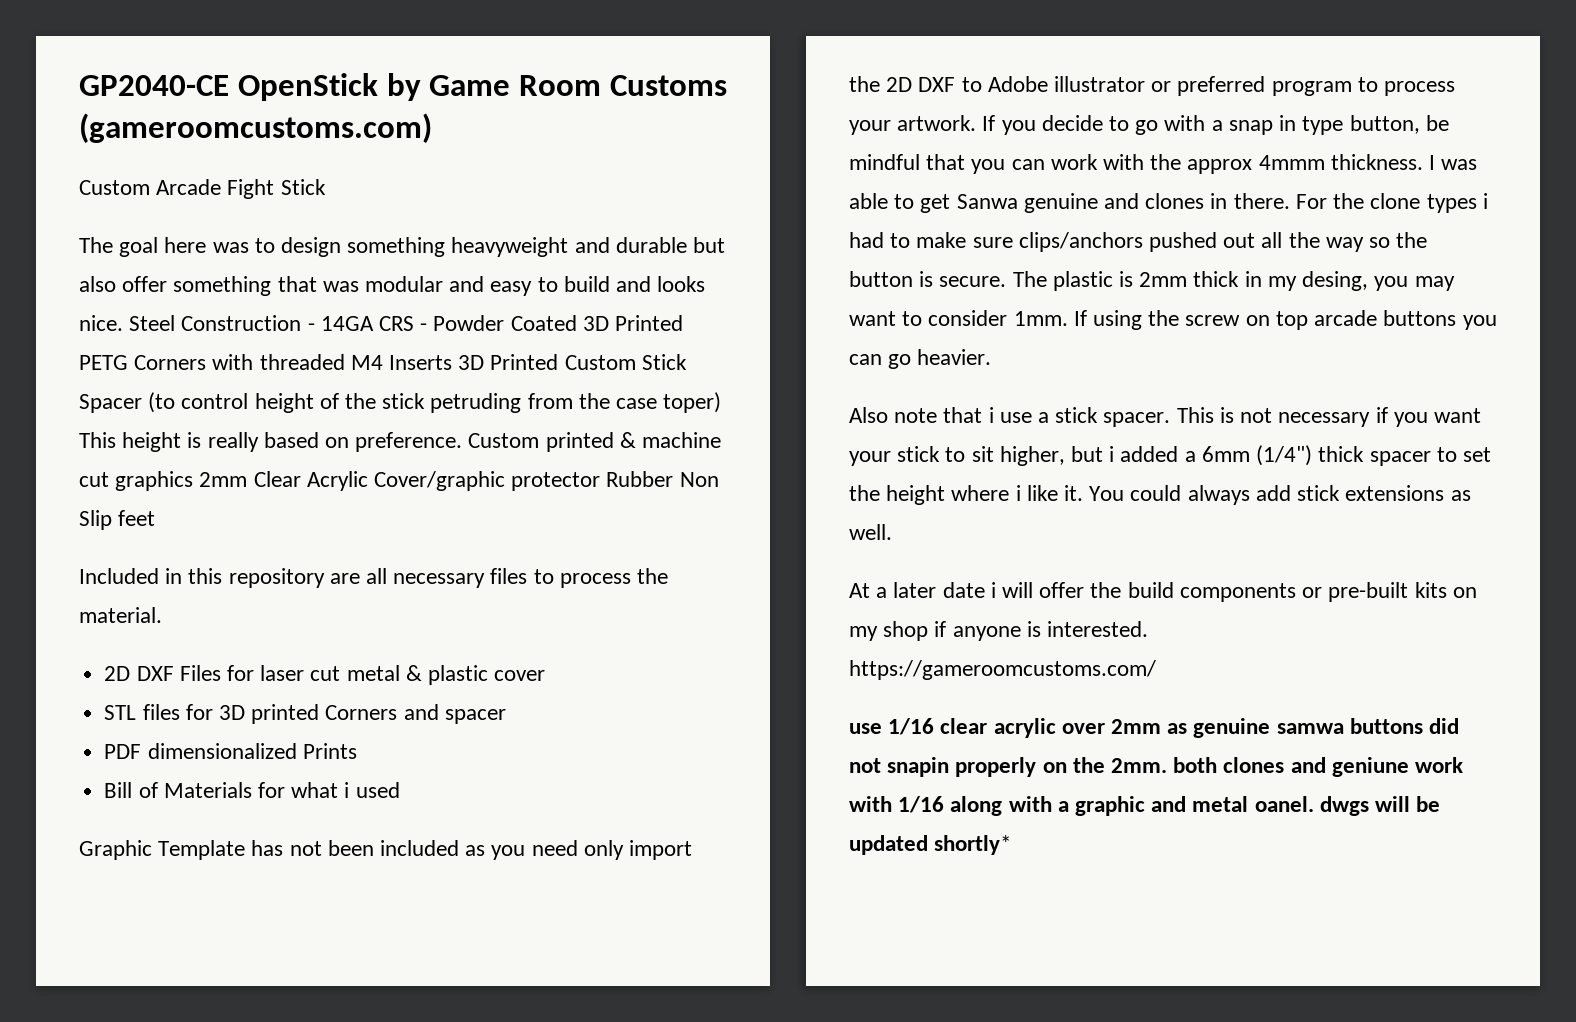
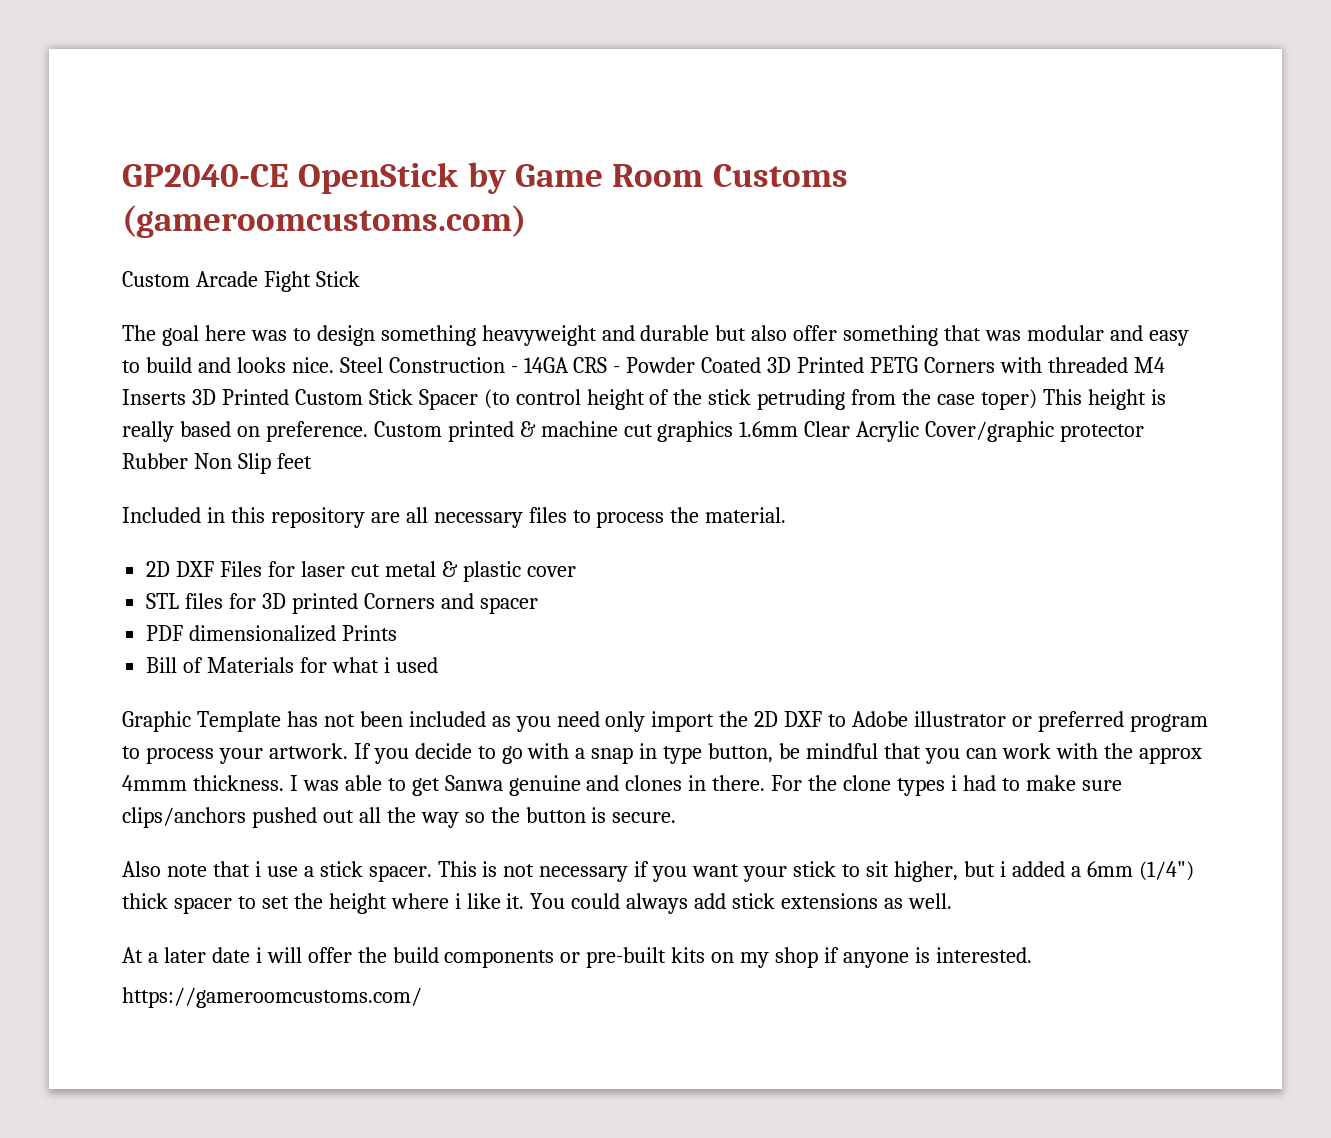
- Custom printed & machine cut graphics 2mm Clear Acrylic Cover/graphic protector Rubber Non Slip feet
+ Custom printed & machine cut graphics 1.6mm Clear Acrylic Cover/graphic protector Rubber Non Slip feet
- The plastic is 2mm thick in my desing, you may want to consider 1mm. If using the screw on top arcade buttons you can go heavier.
- use 1/16 clear acrylic over 2mm as genuine samwa buttons did not snapin properly on the 2mm. both clones and geniune work with 1/16 along with a graphic and metal oanel. dwgs will be updated shortly*

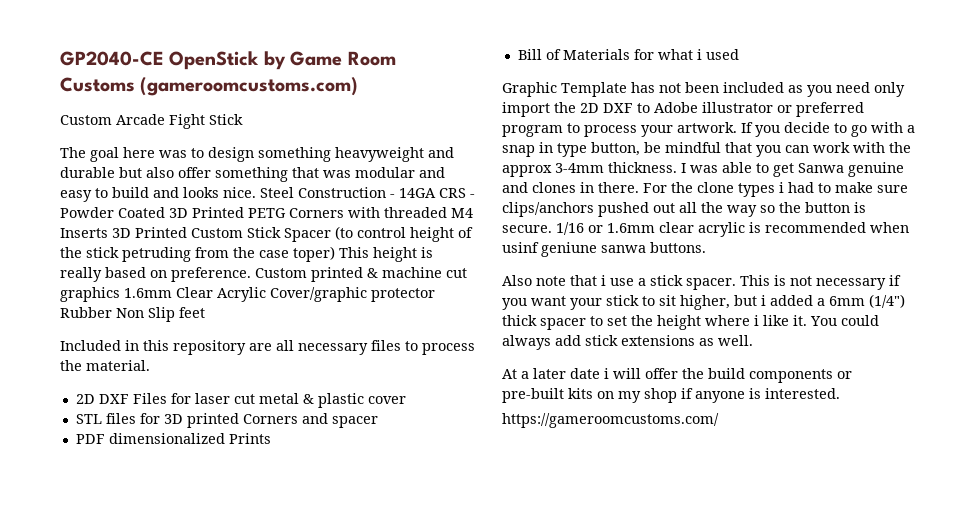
- If you decide to go with a snap in type button, be mindful that you can work with the approx 4mmm thickness.
+ If you decide to go with a snap in type button, be mindful that you can work with the approx 3-4mm thickness.
+ 1/16 or 1.6mm clear acrylic is recommended when usinf geniune sanwa buttons.

